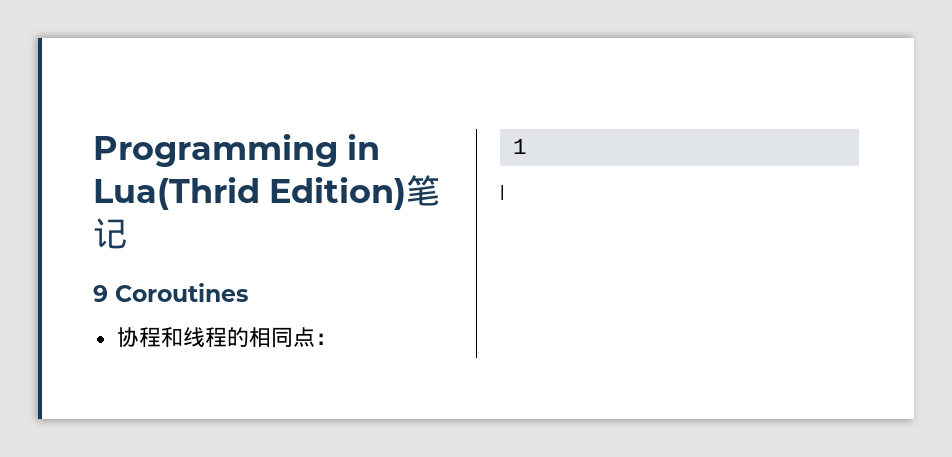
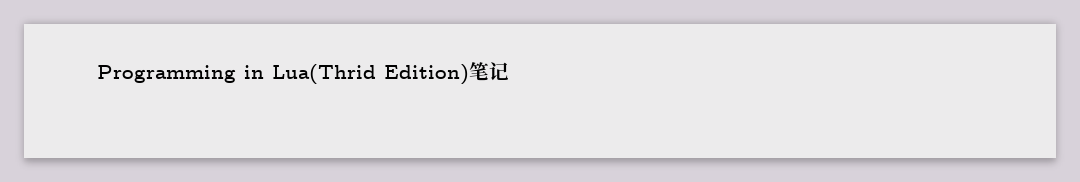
- 9 Coroutines
- 协程和线程的相同点：
- 1
- |

